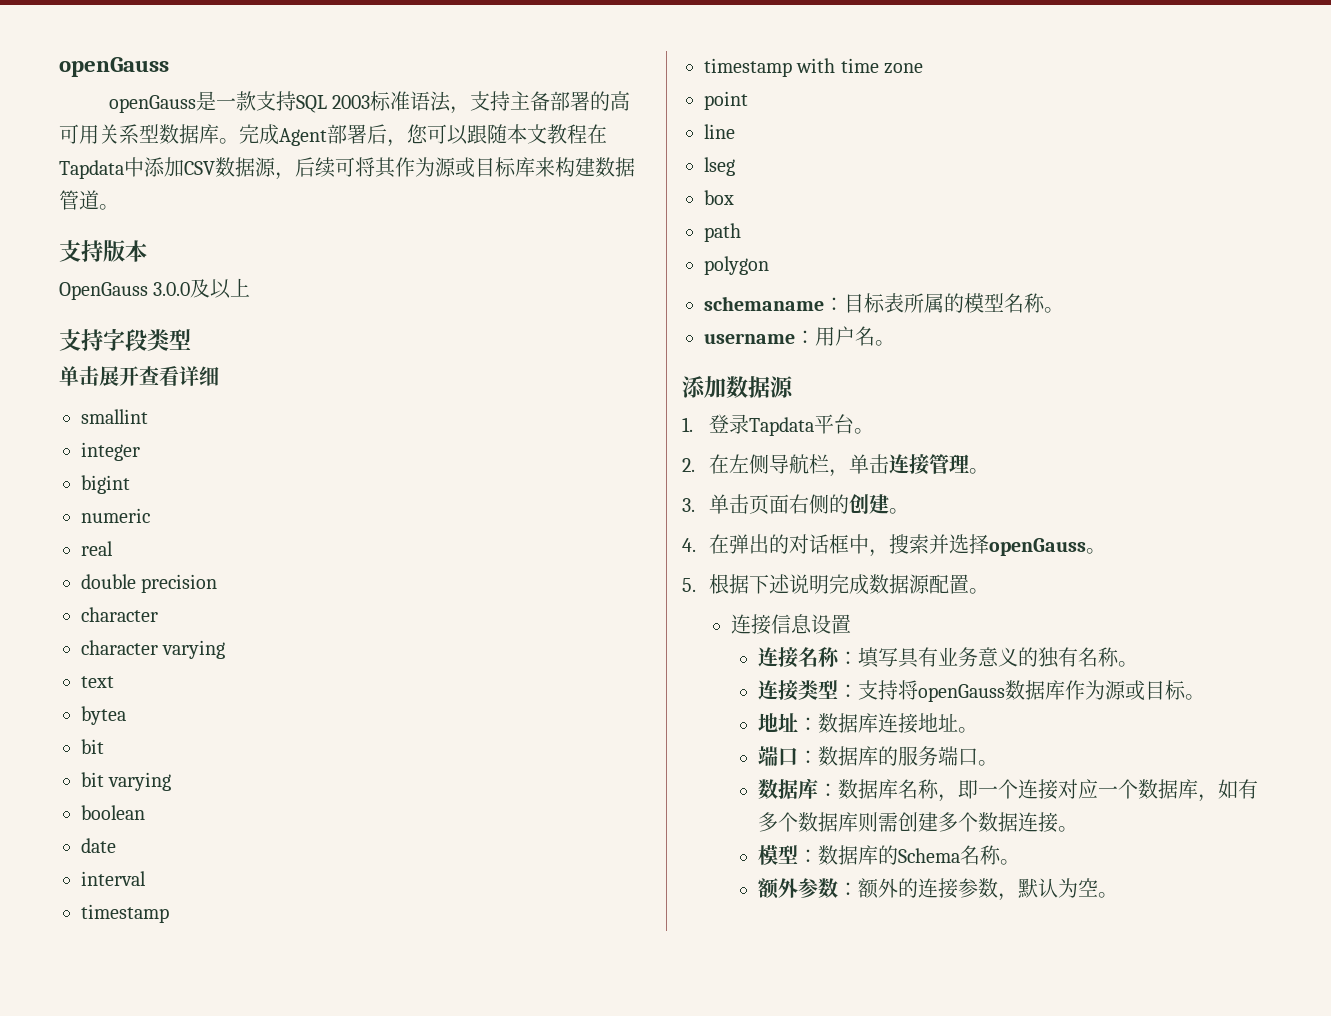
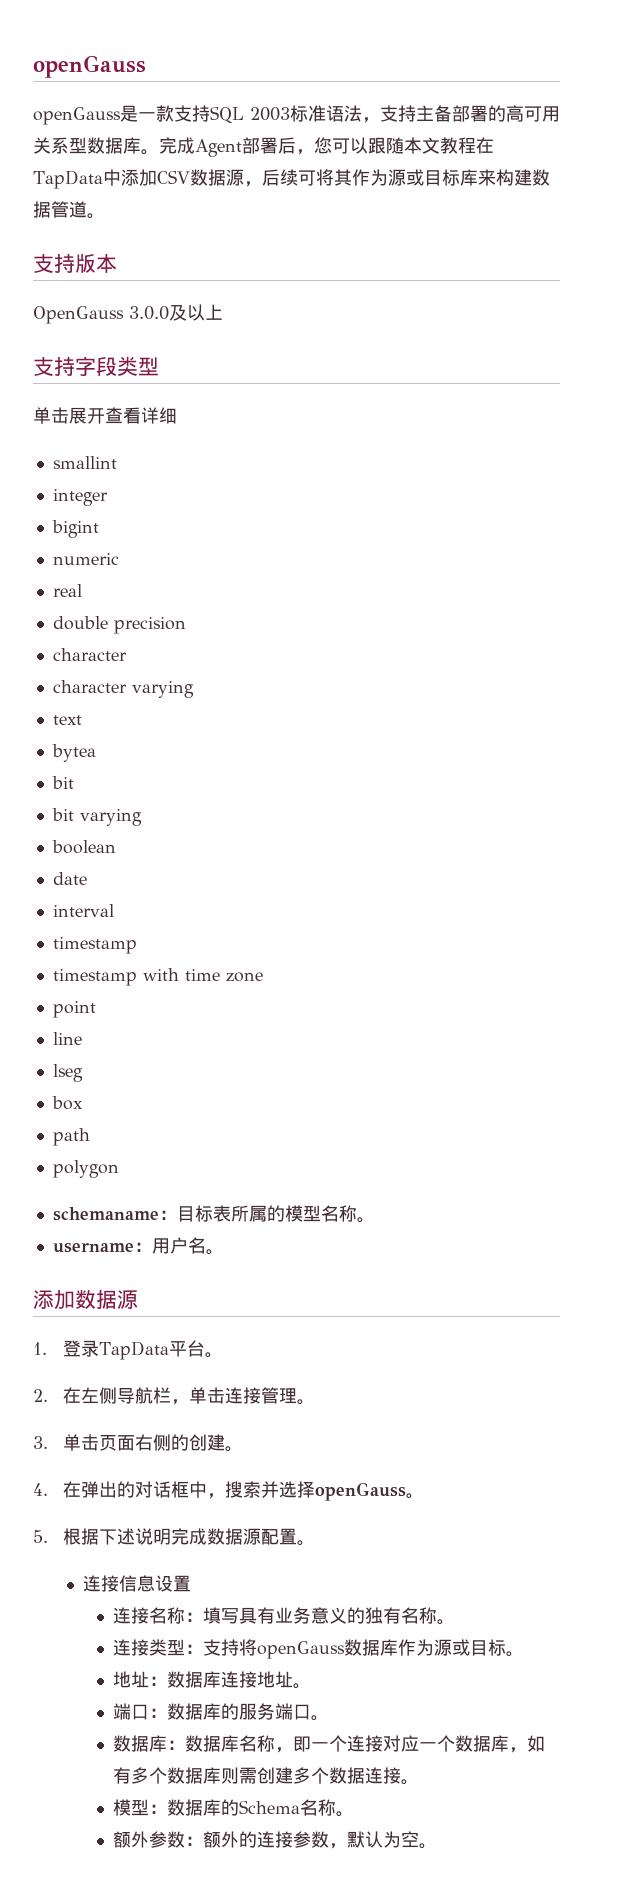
- 完成Agent部署后，您可以跟随本文教程在Tapdata中添加CSV数据源，后续可将其作为源或目标库来构建数据管道。
+ 完成Agent部署后，您可以跟随本文教程在TapData中添加CSV数据源，后续可将其作为源或目标库来构建数据管道。
- 1.登录Tapdata平台。
+ 1.登录TapData平台。

